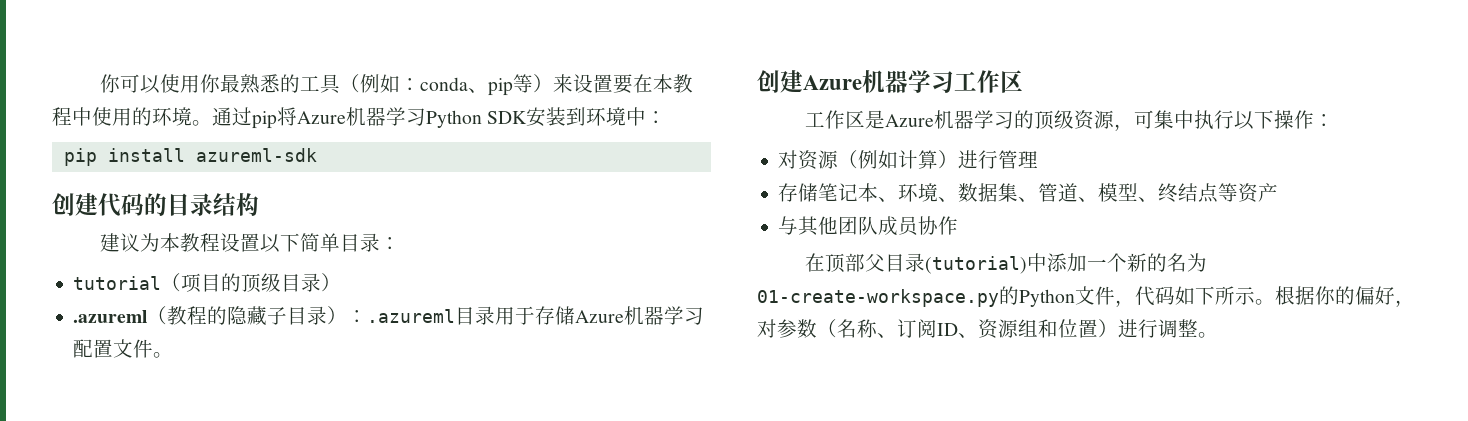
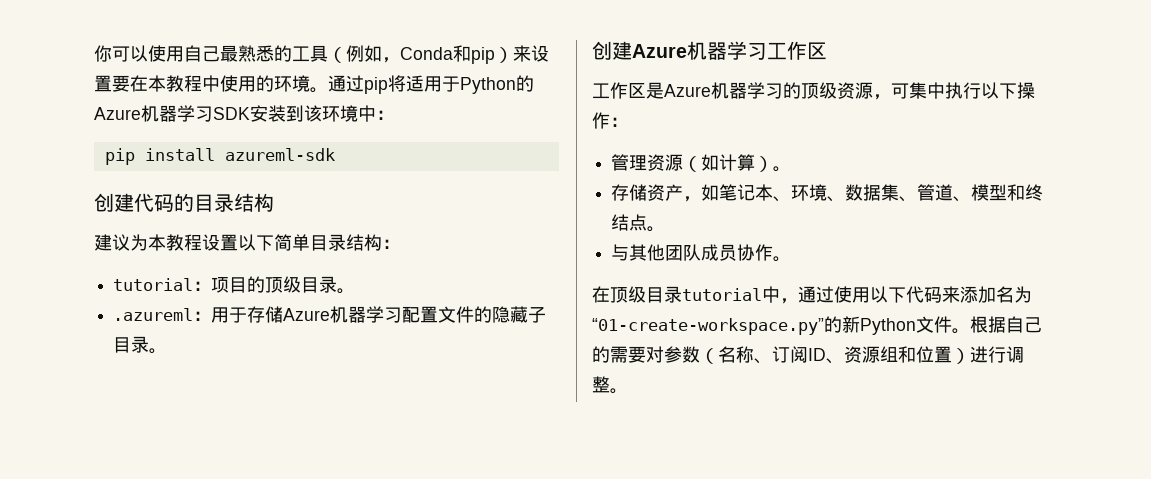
- 你可以使用你最熟悉的工具（例如：conda、pip等）来设置要在本教程中使用的环境。
+ 你可以使用自己最熟悉的工具（例如，Conda和pip）来设置要在本教程中使用的环境。
- 通过pip将Azure机器学习Python SDK安装到环境中：
+ 通过pip将适用于Python的Azure机器学习SDK安装到该环境中：
- 建议为本教程设置以下简单目录：
+ 建议为本教程设置以下简单目录结构：
- tutorial（项目的顶级目录）
- .azureml（教程的隐藏子目录）：.azureml目录用于存储Azure机器学习配置文件。
+ tutorial：项目的顶级目录。
+ .azureml：用于存储Azure机器学习配置文件的隐藏子目录。
- 对资源（例如计算）进行管理
- 存储笔记本、环境、数据集、管道、模型、终结点等资产
+ 管理资源（如计算）。
+ 存储资产，如笔记本、环境、数据集、管道、模型和终结点。
- 与其他团队成员协作
+ 与其他团队成员协作。
- 在顶部父目录(tutorial)中添加一个新的名为01-create-workspace.py的Python文件，代码如下所示。根据你的偏好，对参数（名称、订阅ID、资源组和位置）进行调整。
+ 在顶级目录tutorial中，通过使用以下代码来添加名为“01-create-workspace.py”的新Python文件。根据自己的需要对参数（名称、订阅ID、资源组和位置）进行调整。

